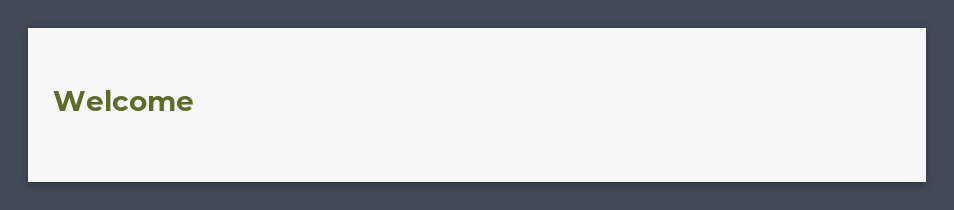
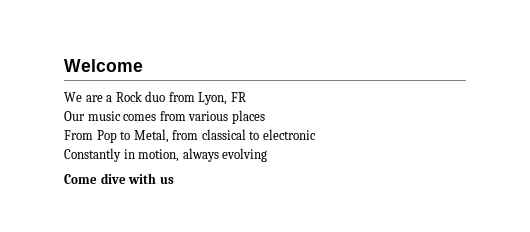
+ We are a Rock duo from Lyon, FR
+ Our music comes from various places
+ From Pop to Metal, from classical to electronic
+ Constantly in motion, always evolving
+ Come dive with us

